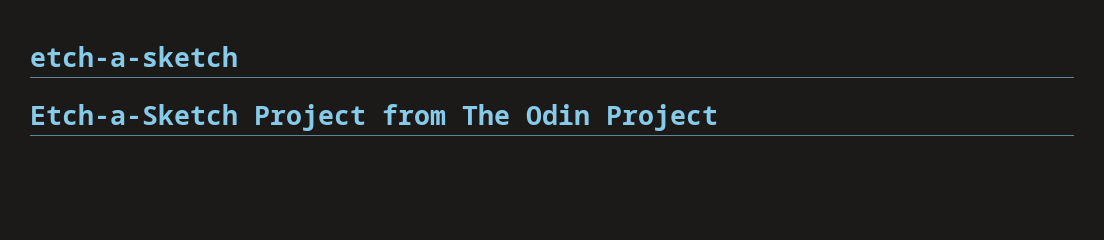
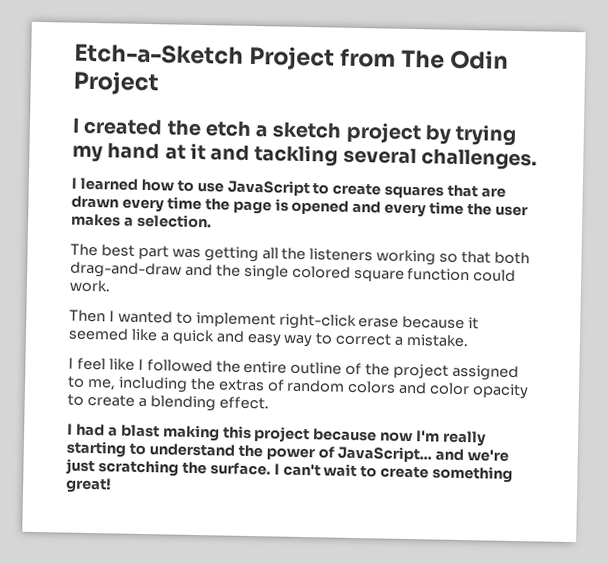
- etch-a-sketch
+ I created the etch a sketch project by trying my hand at it and tackling several challenges.
+ I learned how to use JavaScript to create squares that are drawn every time the page is opened and every time the user makes a selection.
+ The best part was getting all the listeners working so that both drag-and-draw and the single colored square function could work.
+ Then I wanted to implement right-click erase because it seemed like a quick and easy way to correct a mistake.
+ I feel like I followed the entire outline of the project assigned to me, including the extras of random colors and color opacity to create a blending effect.
+ I had a blast making this project because now I'm really starting to understand the power of JavaScript... and we're just scratching the surface. I can't wait to create something great!

